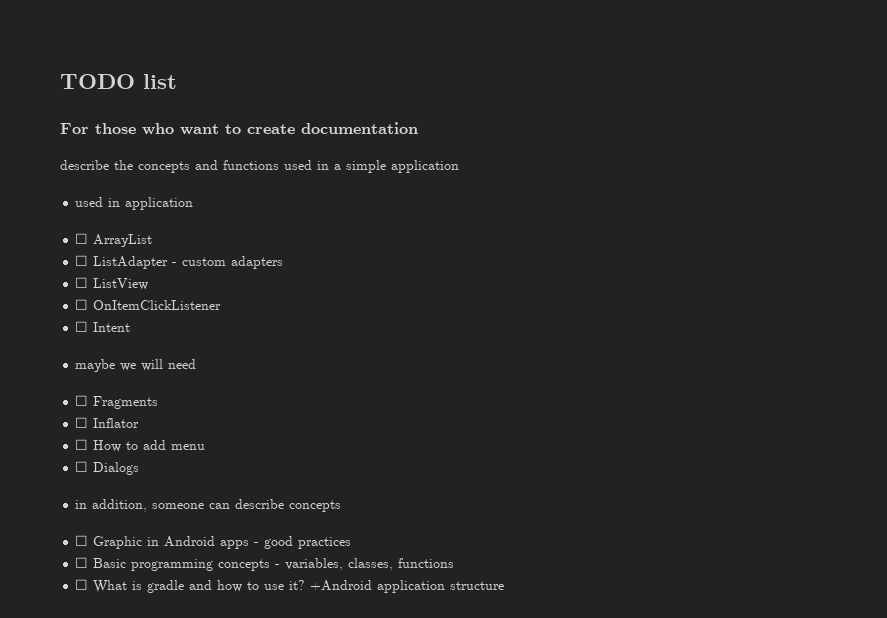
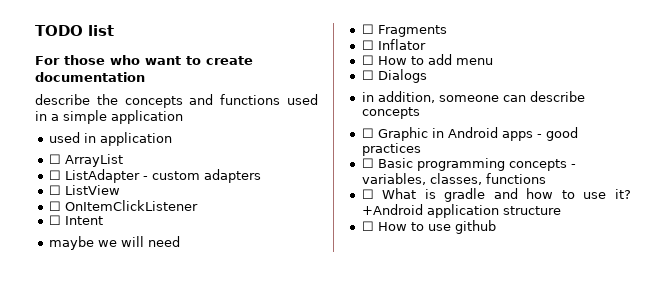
+ ☐ How to use github

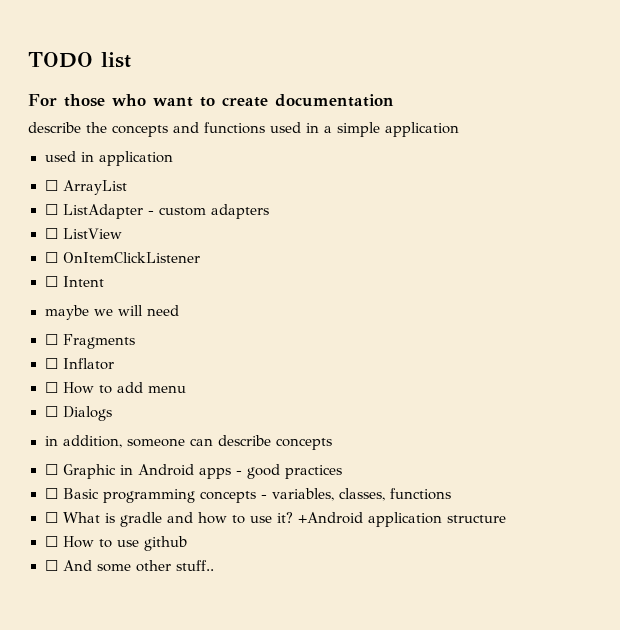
+ ☐ And some other stuff..

